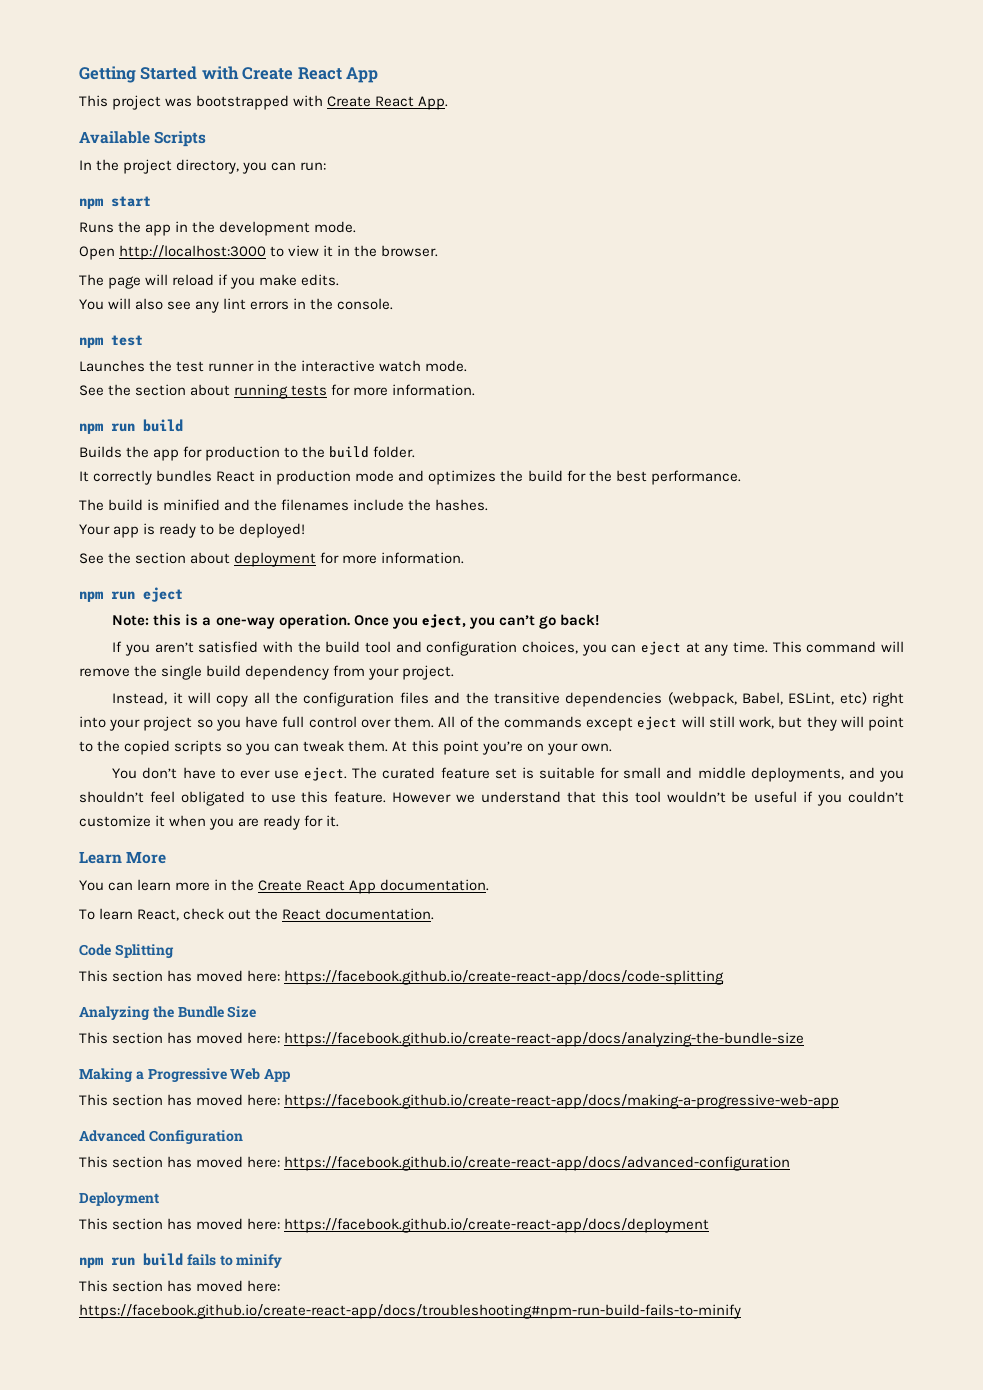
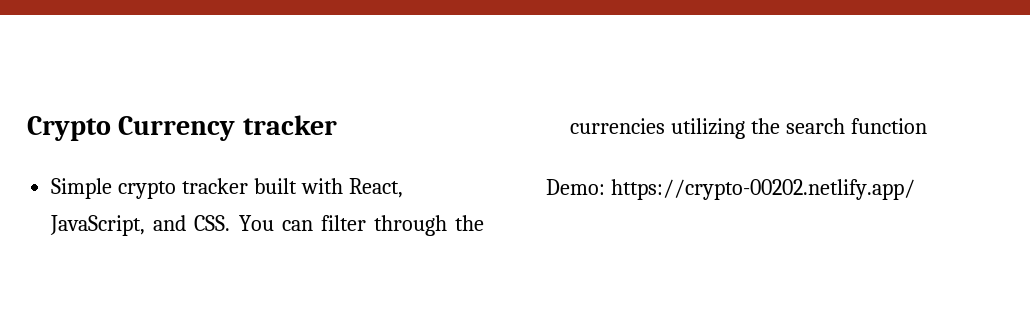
- Getting Started with Create React App
- This project was bootstrapped with Create React App.
- Available Scripts
- In the project directory, you can run:
- npm start
- Runs the app in the development mode.
- Open http://localhost:3000 to view it in the browser.
- The page will reload if you make edits.
- You will also see any lint errors in the console.
- npm test
- Launches the test runner in the interactive watch mode.
- See the section about running tests for more information.
- npm run build
- Builds the app for production to the build folder.
- It correctly bundles React in production mode and optimizes the build for the best performance.
- The build is minified and the filenames include the hashes.
- Your app is ready to be deployed!
- See the section about deployment for more information.
- npm run eject
- Note: this is a one-way operation. Once you eject, you can’t go back!
- If you aren’t satisfied with the build tool and configuration choices, you can eject at any time. This command will remove the single build dependency from your project.
- Instead, it will copy all the configuration files and the transitive dependencies (webpack, Babel, ESLint, etc) right into your project so you have full control over them. All of the commands except eject will still work, but they will point to the copied scripts so you can tweak them. At this point you’re on your own.
- You don’t have to ever use eject. The curated feature set is suitable for small and middle deployments, and you shouldn’t feel obligated to use this feature. However we understand that this tool wouldn’t be useful if you couldn’t customize it when you are ready for it.
- Learn More
- You can learn more in the Create React App documentation.
- To learn React, check out the React documentation.
- Code Splitting
- This section has moved here: https://facebook.github.io/create-react-app/docs/code-splitting
- Analyzing the Bundle Size
- This section has moved here: https://facebook.github.io/create-react-app/docs/analyzing-the-bundle-size
- Making a Progressive Web App
- This section has moved here: https://facebook.github.io/create-react-app/docs/making-a-progressive-web-app
- Advanced Configuration
- This section has moved here: https://facebook.github.io/create-react-app/docs/advanced-configuration
- Deployment
- This section has moved here: https://facebook.github.io/create-react-app/docs/deployment
- npm run build fails to minify
- This section has moved here: https://facebook.github.io/create-react-app/docs/troubleshooting#npm-run-build-fails-to-minify
+ Crypto Currency tracker
+ Simple crypto tracker built with React, JavaScript, and CSS. You can filter through the currencies utilizing the search function
+ Demo: https://crypto-00202.netlify.app/

